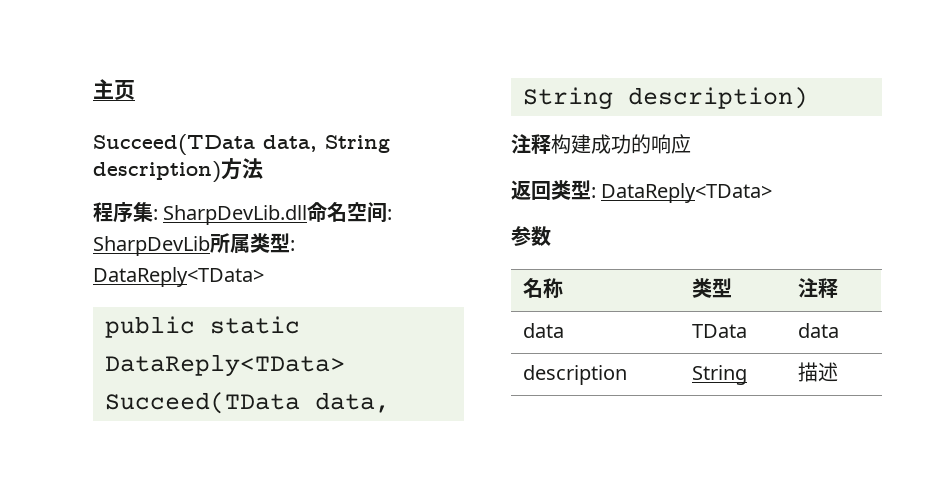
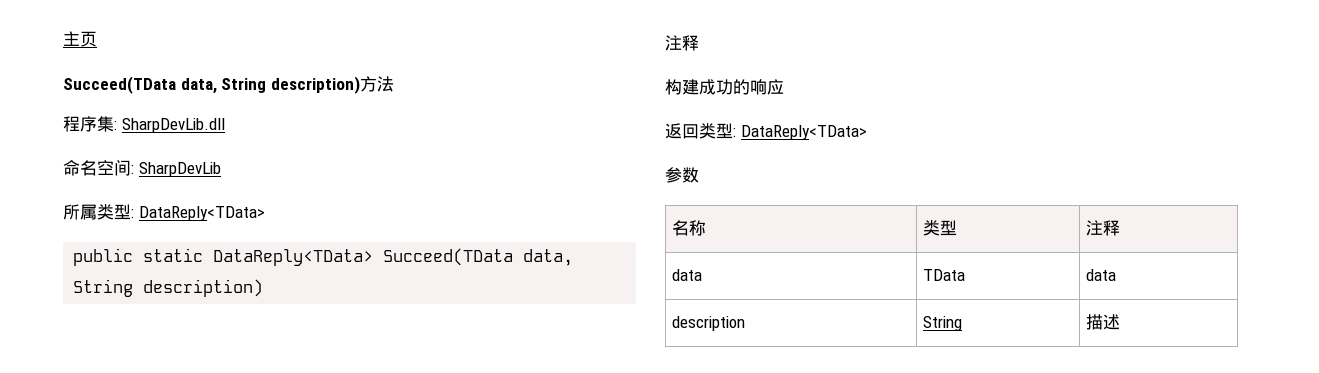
- 程序集: SharpDevLib.dll命名空间: SharpDevLib所属类型: DataReply<TData>
+ 程序集: SharpDevLib.dll
+ 命名空间: SharpDevLib
+ 所属类型: DataReply<TData>
  public static DataReply<TData> Succeed(TData data, String description)
- 注释构建成功的响应
+ 注释
+ 构建成功的响应

